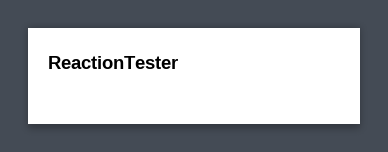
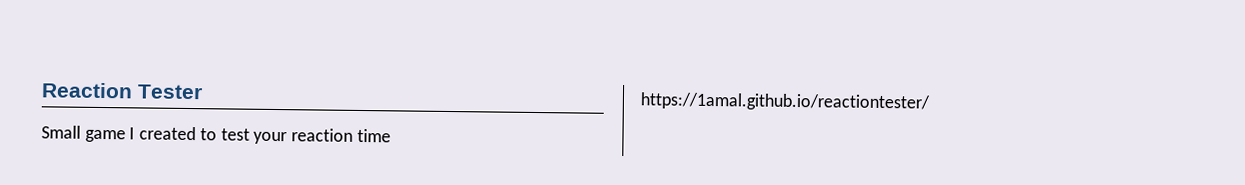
- ReactionTester
+ Reaction Tester
+ Small game I created to test your reaction time https://1amal.github.io/reactiontester/

